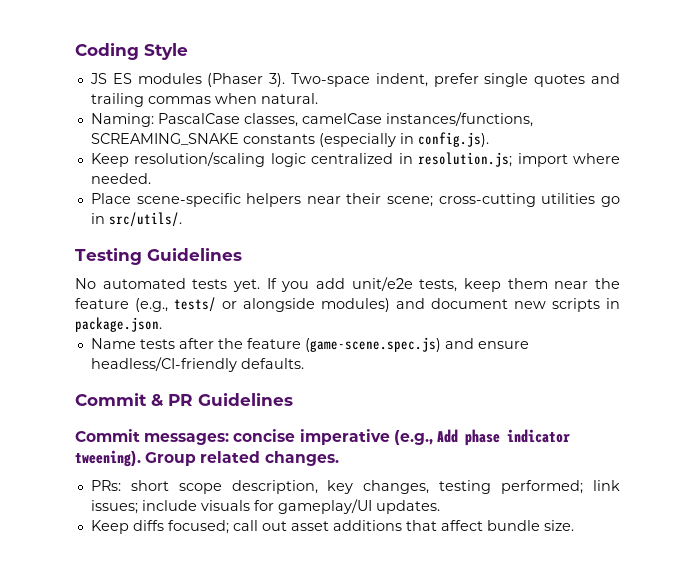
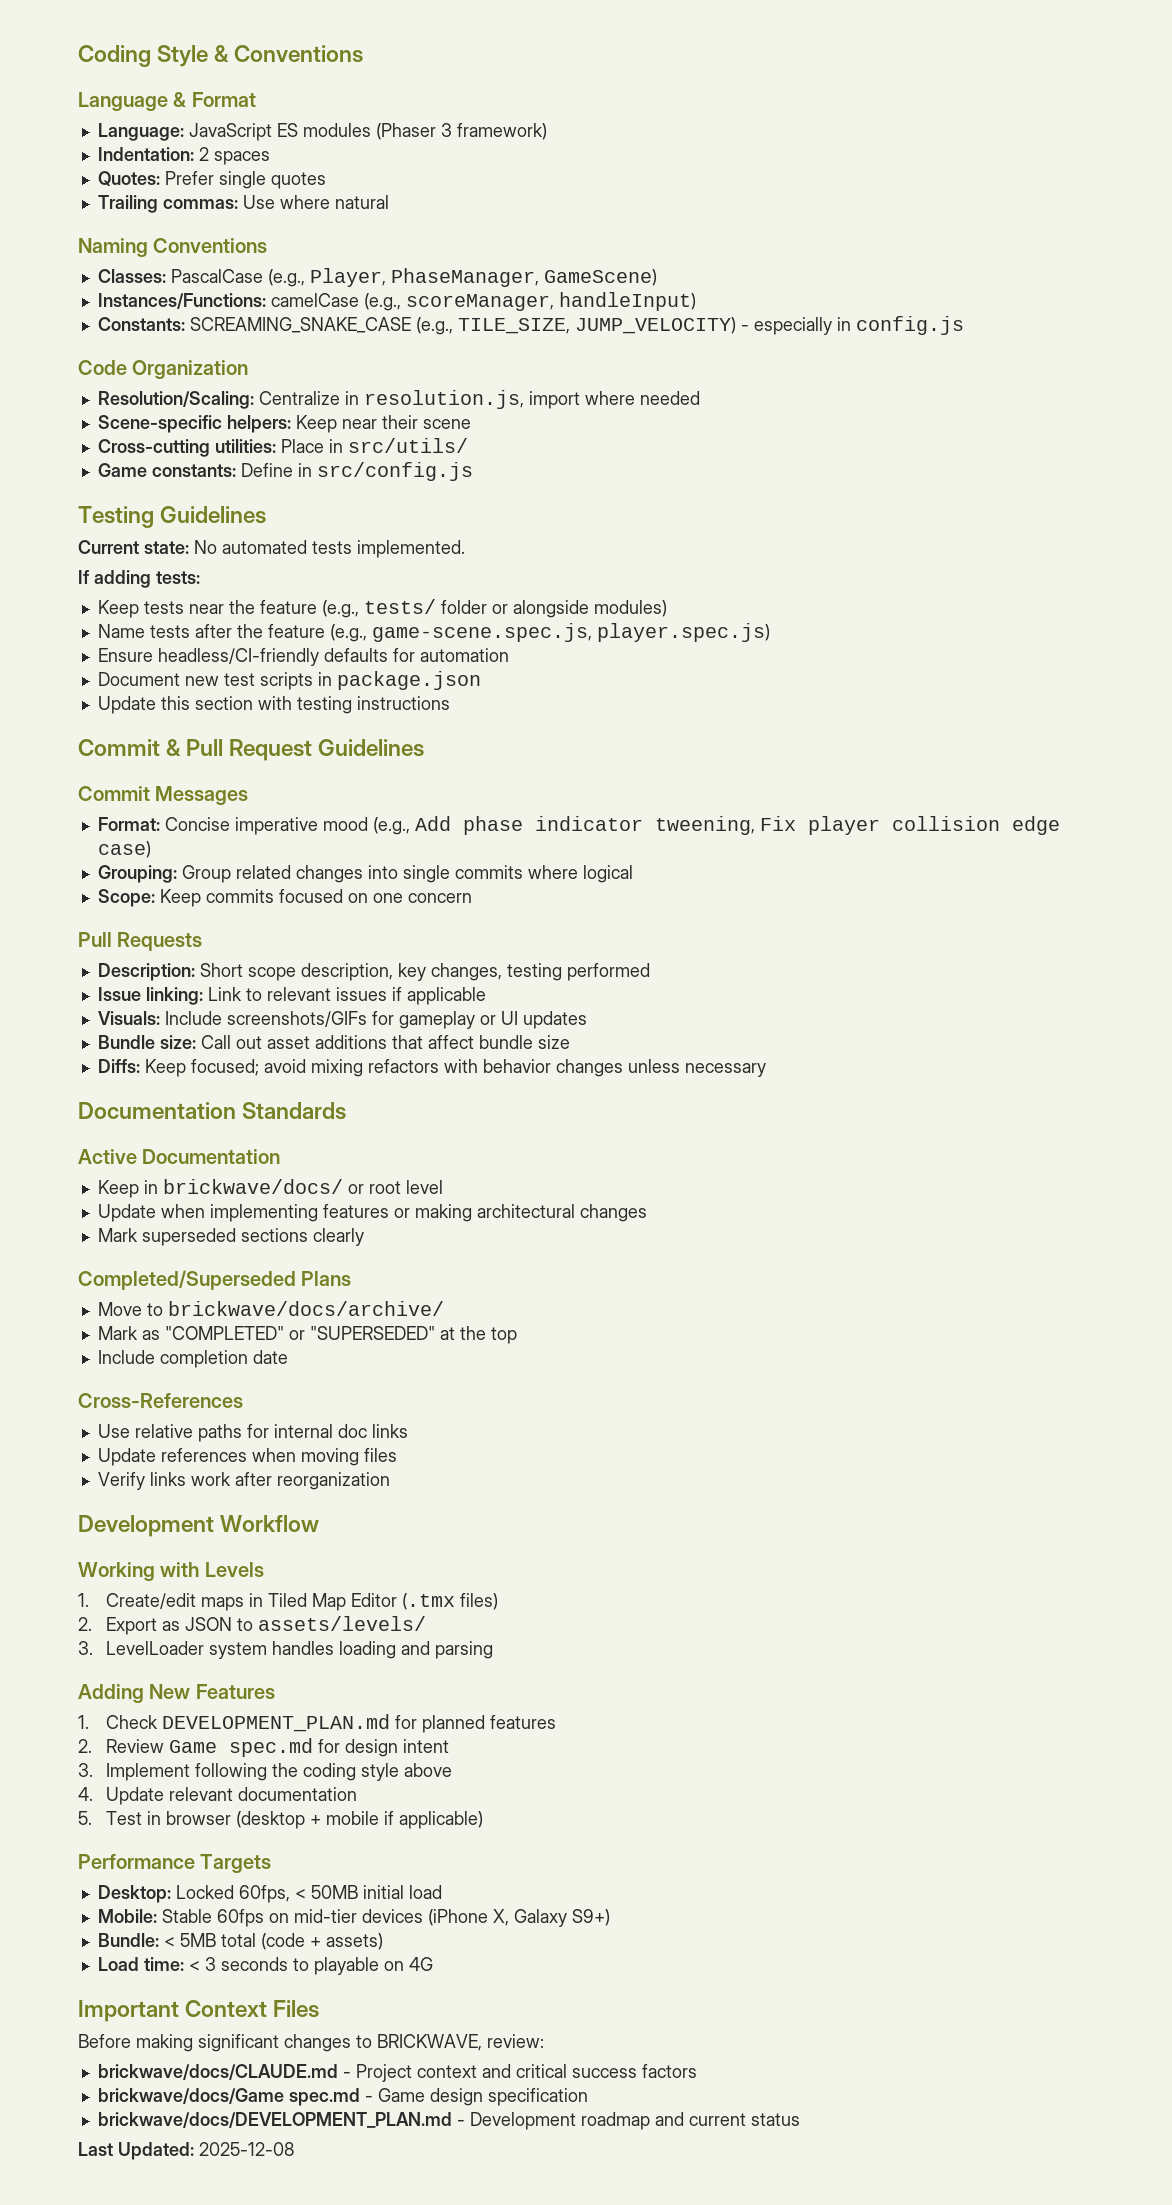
- Coding Style
- JS ES modules (Phaser 3). Two-space indent, prefer single quotes and trailing commas when natural.
- Naming: PascalCase classes, camelCase instances/functions, SCREAMING_SNAKE constants (especially in config.js).
- Keep resolution/scaling logic centralized in resolution.js; import where needed.
- Place scene-specific helpers near their scene; cross-cutting utilities go in src/utils/.
+ Coding Style & Conventions
+ Language & Format
+ Language: JavaScript ES modules (Phaser 3 framework)
+ Indentation: 2 spaces
+ Quotes: Prefer single quotes
+ Trailing commas: Use where natural
+ Naming Conventions
+ Classes: PascalCase (e.g., Player, PhaseManager, GameScene)
+ Instances/Functions: camelCase (e.g., scoreManager, handleInput)
+ Constants: SCREAMING_SNAKE_CASE (e.g., TILE_SIZE, JUMP_VELOCITY) - especially in config.js
+ Code Organization
+ Resolution/Scaling: Centralize in resolution.js, import where needed
+ Scene-specific helpers: Keep near their scene
+ Cross-cutting utilities: Place in src/utils/
+ Game constants: Define in src/config.js
- No automated tests yet. If you add unit/e2e tests, keep them near the feature (e.g., tests/ or alongside modules) and document new scripts in package.json.
+ Current state: No automated tests implemented.
+ If adding tests:
+ Keep tests near the feature (e.g., tests/ folder or alongside modules)
- Name tests after the feature (game-scene.spec.js) and ensure headless/CI-friendly defaults.
+ Name tests after the feature (e.g., game-scene.spec.js, player.spec.js)
+ Ensure headless/CI-friendly defaults for automation
+ Document new test scripts in package.json
+ Update this section with testing instructions
- Commit & PR Guidelines
+ Commit & Pull Request Guidelines
- Commit messages: concise imperative (e.g., Add phase indicator tweening). Group related changes.
- PRs: short scope description, key changes, testing performed; link issues; include visuals for gameplay/UI updates.
- Keep diffs focused; call out asset additions that affect bundle size.
+ Commit Messages
+ Format: Concise imperative mood (e.g., Add phase indicator tweening, Fix player collision edge case)
+ Grouping: Group related changes into single commits where logical
+ Scope: Keep commits focused on one concern
+ Pull Requests
+ Description: Short scope description, key changes, testing performed
+ Issue linking: Link to relevant issues if applicable
+ Visuals: Include screenshots/GIFs for gameplay or UI updates
+ Bundle size: Call out asset additions that affect bundle size
+ Diffs: Keep focused; avoid mixing refactors with behavior changes unless necessary
+ Documentation Standards
+ Active Documentation
+ Keep in brickwave/docs/ or root level
+ Update when implementing features or making architectural changes
+ Mark superseded sections clearly
+ Completed/Superseded Plans
+ Move to brickwave/docs/archive/
+ Mark as "COMPLETED" or "SUPERSEDED" at the top
+ Include completion date
+ Cross-References
+ Use relative paths for internal doc links
+ Update references when moving files
+ Verify links work after reorganization
+ Development Workflow
+ Working with Levels
+ 1. Create/edit maps in Tiled Map Editor (.tmx files)
+ 2. Export as JSON to assets/levels/
+ 3. LevelLoader system handles loading and parsing
+ Adding New Features
+ 1. Check DEVELOPMENT_PLAN.md for planned features
+ 2. Review Game spec.md for design intent
+ 3. Implement following the coding style above
+ 4. Update relevant documentation
+ 5. Test in browser (desktop + mobile if applicable)
+ Performance Targets
+ Desktop: Locked 60fps, < 50MB initial load
+ Mobile: Stable 60fps on mid-tier devices (iPhone X, Galaxy S9+)
+ Bundle: < 5MB total (code + assets)
+ Load time: < 3 seconds to playable on 4G
+ Important Context Files
+ Before making significant changes to BRICKWAVE, review:
+ brickwave/docs/CLAUDE.md - Project context and critical success factors
+ brickwave/docs/Game spec.md - Game design specification
+ brickwave/docs/DEVELOPMENT_PLAN.md - Development roadmap and current status
+ Last Updated: 2025-12-08

